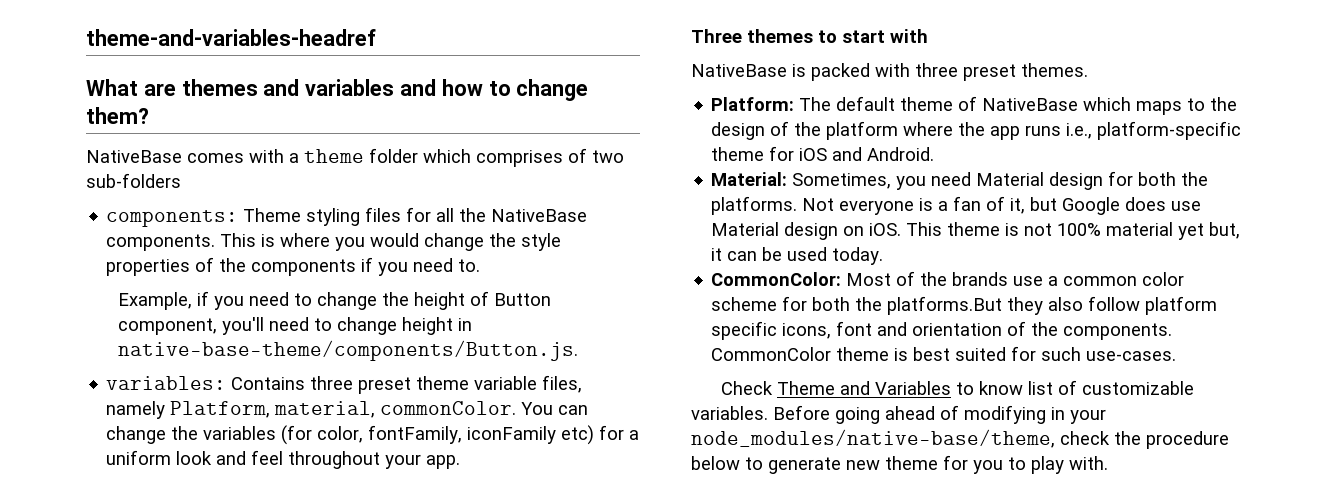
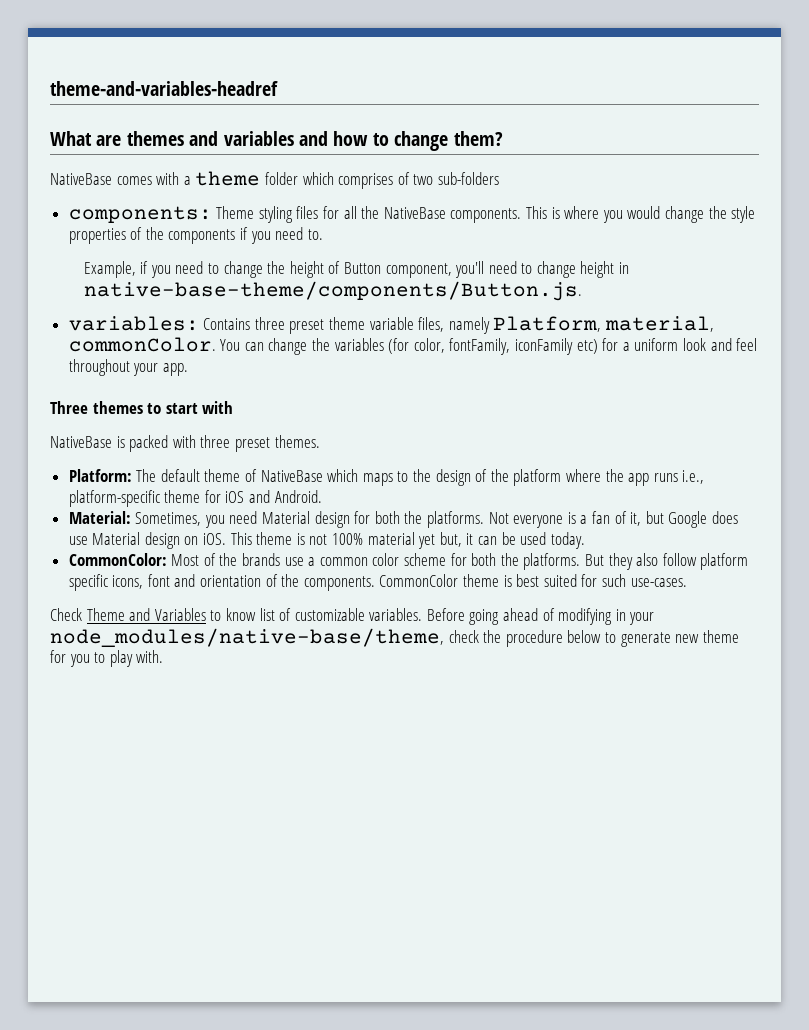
- CommonColor: Most of the brands use a common color scheme for both the platforms.But they also follow platform specific icons, font and orientation of the components.
+ CommonColor: Most of the brands use a common color scheme for both the platforms. But they also follow platform specific icons, font and orientation of the components.

